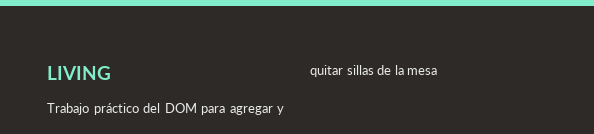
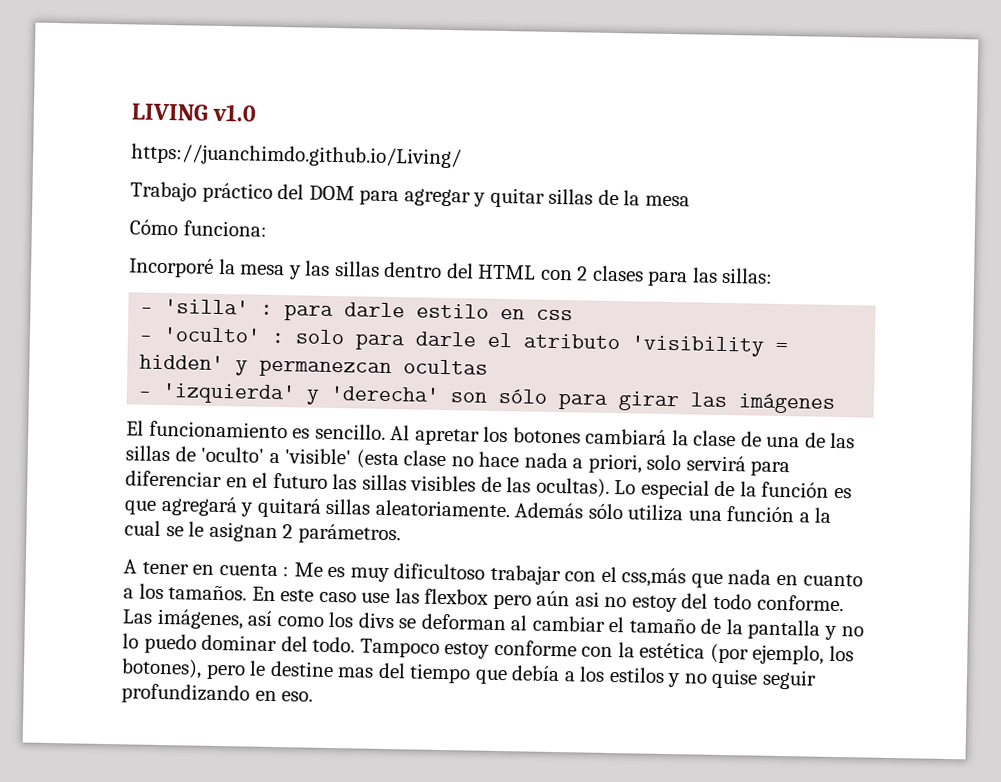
- LIVING
+ LIVING v1.0
+ https://juanchimdo.github.io/Living/
+ Cómo funciona:
+ Incorporé la mesa y las sillas dentro del HTML con 2 clases para las sillas:
+ - 'silla' : para darle estilo en css
+ - 'oculto' : solo para darle el atributo 'visibility = hidden' y permanezcan ocultas
+ - 'izquierda' y 'derecha' son sólo para girar las imágenes
+ El funcionamiento es sencillo. Al apretar los botones cambiará la clase de una de las sillas de 'oculto' a 'visible' (esta clase no hace nada a priori, solo servirá para diferenciar en el futuro las sillas visibles de las ocultas). Lo especial de la función es que agregará y quitará sillas aleatoriamente. Además sólo utiliza una función a la cual se le asignan 2 parámetros.
+ A tener en cuenta : Me es muy dificultoso trabajar con el css,más que nada en cuanto a los tamaños. En este caso use las flexbox pero aún asi no estoy del todo conforme. Las imágenes, así como los divs se deforman al cambiar el tamaño de la pantalla y no lo puedo dominar del todo. Tampoco estoy conforme con la estética (por ejemplo, los botones), pero le destine mas del tiempo que debía a los estilos y no quise seguir profundizando en eso.

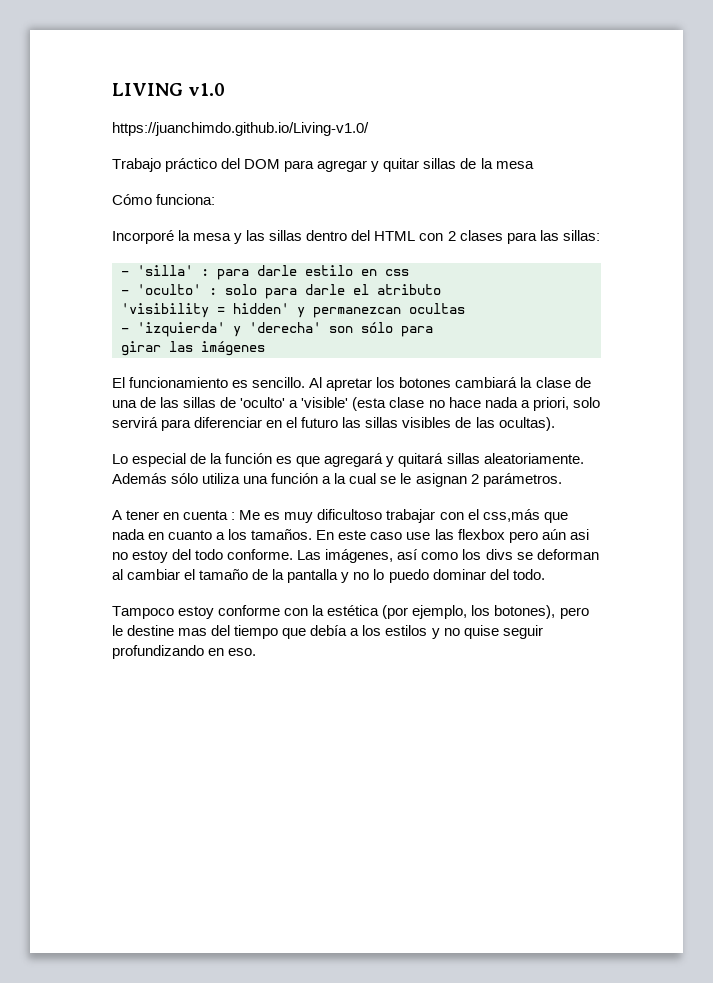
- https://juanchimdo.github.io/Living/
+ https://juanchimdo.github.io/Living-v1.0/
- - 'oculto' : solo para darle el atributo 'visibility = hidden' y permanezcan ocultas
+ - 'oculto' : solo para darle el atributo
+ 'visibility = hidden' y permanezcan ocultas
- - 'izquierda' y 'derecha' son sólo para girar las imágenes
+ - 'izquierda' y 'derecha' son sólo para
+ girar las imágenes
- Al apretar los botones cambiará la clase de una de las sillas de 'oculto' a 'visible' (esta clase no hace nada a priori, solo servirá para diferenciar en el futuro las sillas visibles de las ocultas). Lo especial de la función es que agregará y quitará sillas aleatoriamente.
+ Al apretar los botones cambiará la clase de una de las sillas de 'oculto' a 'visible' (esta clase no hace nada a priori, solo servirá para diferenciar en el futuro las sillas visibles de las ocultas).
+ Lo especial de la función es que agregará y quitará sillas aleatoriamente.
- Las imágenes, así como los divs se deforman al cambiar el tamaño de la pantalla y no lo puedo dominar del todo. Tampoco estoy conforme con la estética (por ejemplo, los botones), pero le destine mas del tiempo que debía a los estilos y no quise seguir profundizando en eso.
+ Las imágenes, así como los divs se deforman al cambiar el tamaño de la pantalla y no lo puedo dominar del todo.
+ Tampoco estoy conforme con la estética (por ejemplo, los botones), pero le destine mas del tiempo que debía a los estilos y no quise seguir profundizando en eso.

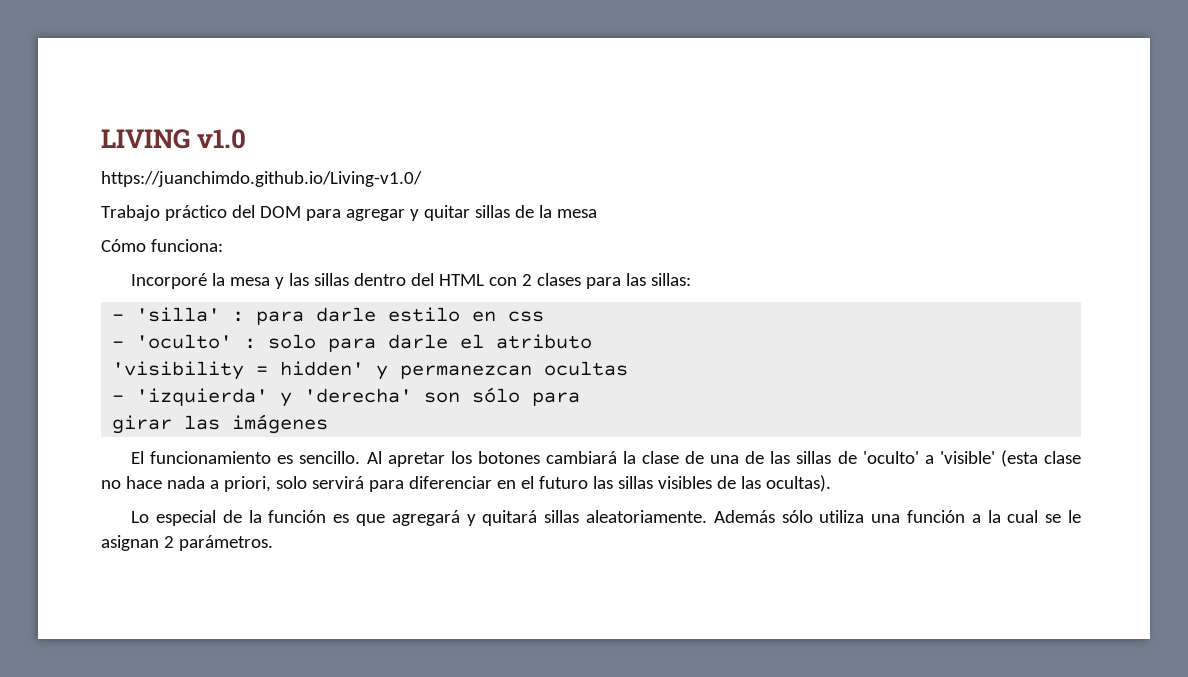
- A tener en cuenta : Me es muy dificultoso trabajar con el css,más que nada en cuanto a los tamaños. En este caso use las flexbox pero aún asi no estoy del todo conforme. Las imágenes, así como los divs se deforman al cambiar el tamaño de la pantalla y no lo puedo dominar del todo.
- Tampoco estoy conforme con la estética (por ejemplo, los botones), pero le destine mas del tiempo que debía a los estilos y no quise seguir profundizando en eso.

